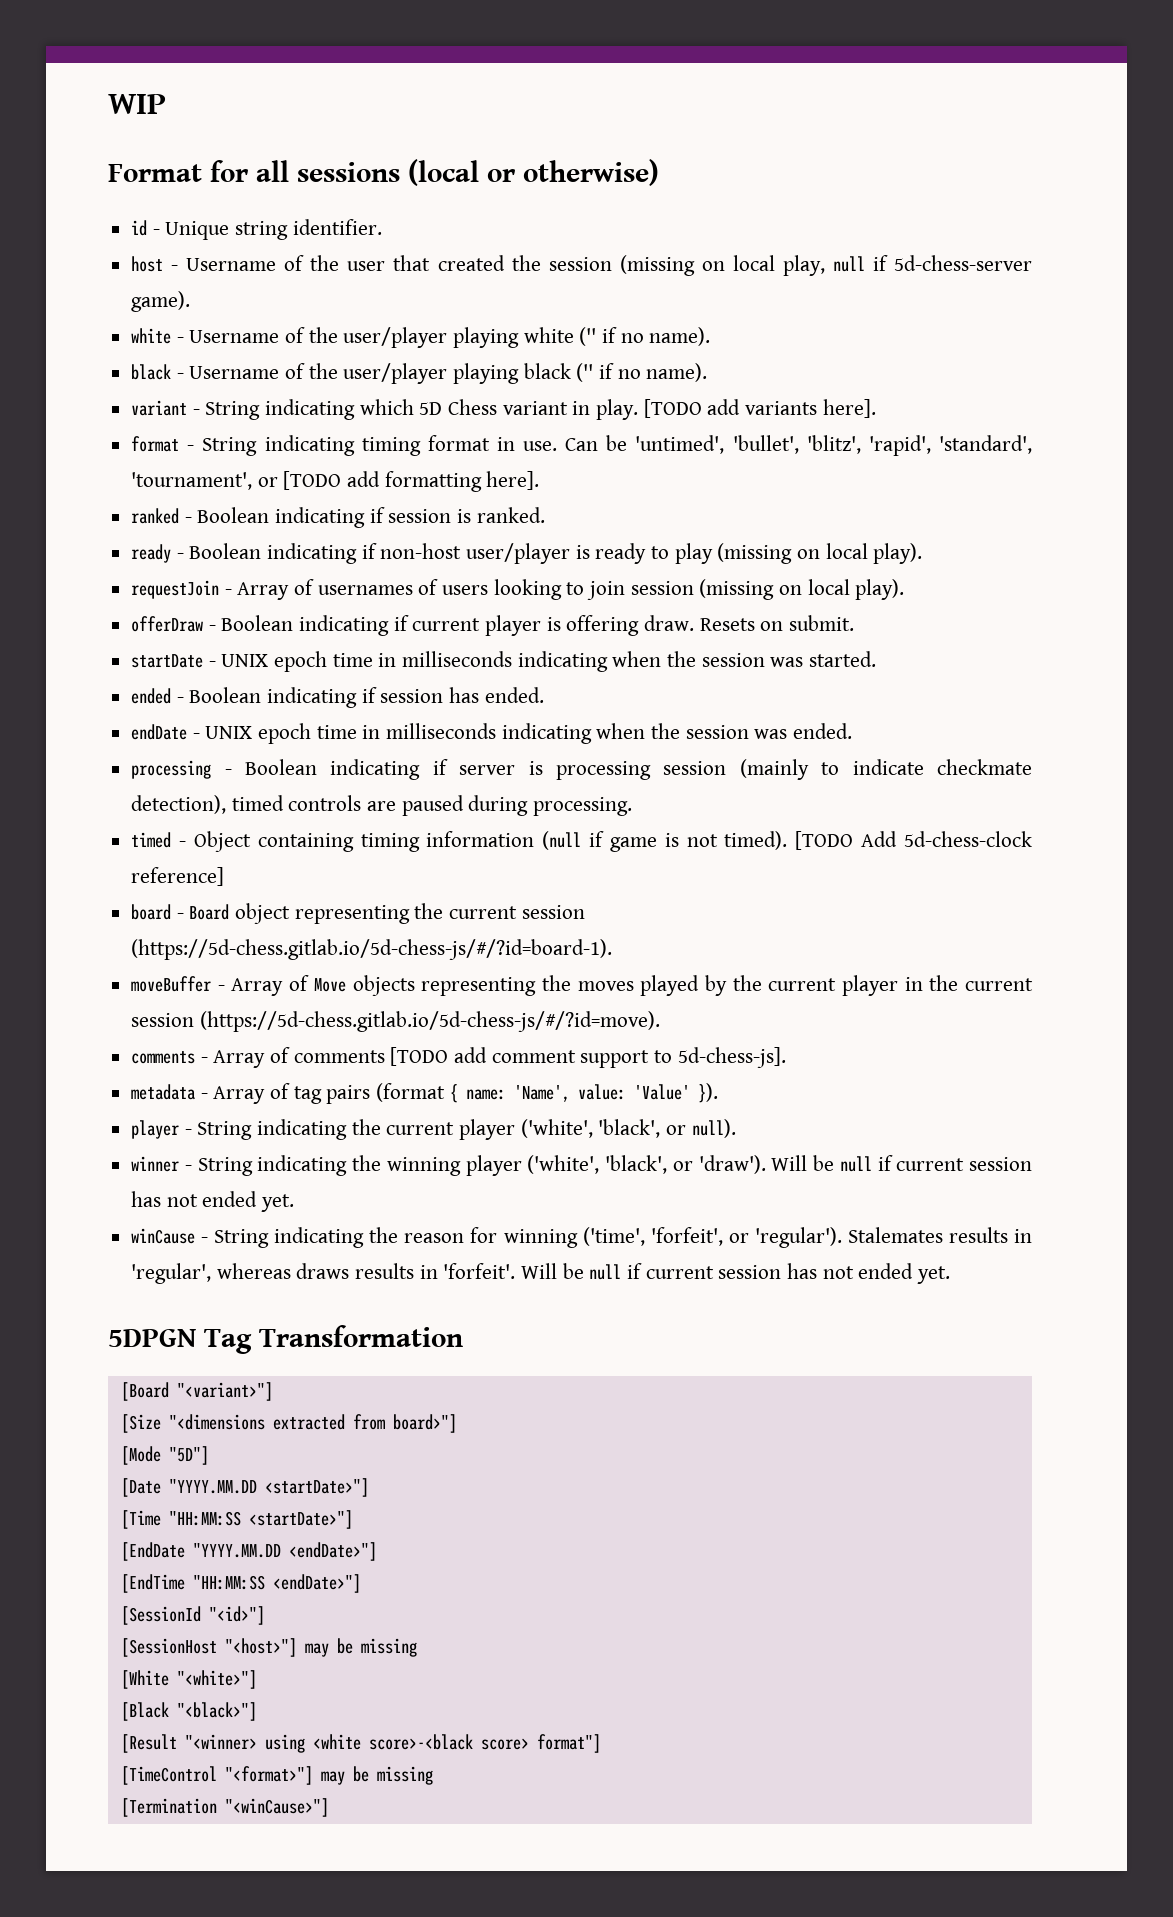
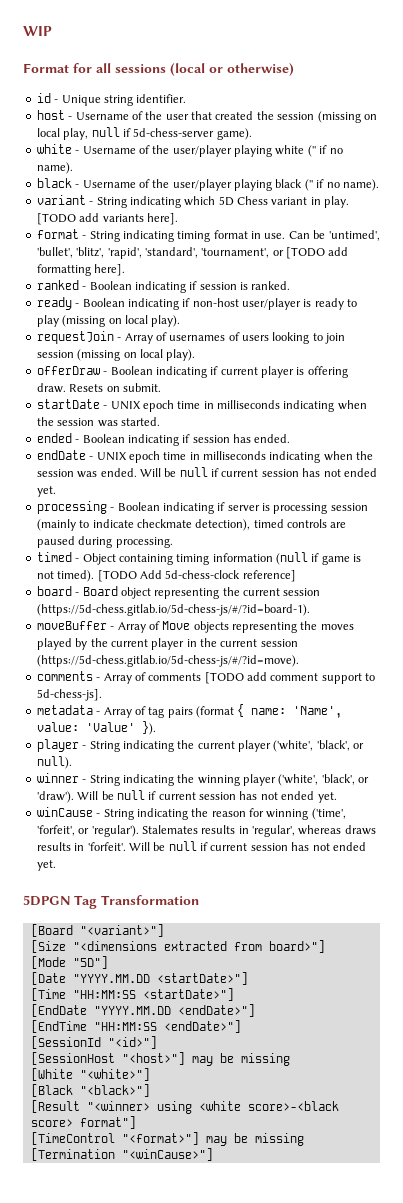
- endDate - UNIX epoch time in milliseconds indicating when the session was ended.
+ endDate - UNIX epoch time in milliseconds indicating when the session was ended. Will be null if current session has not ended yet.

